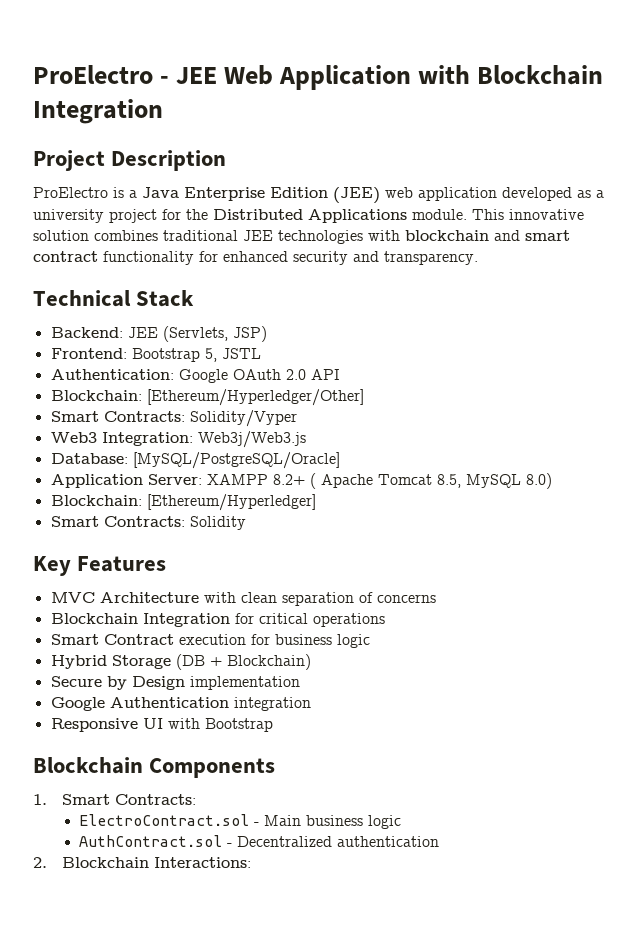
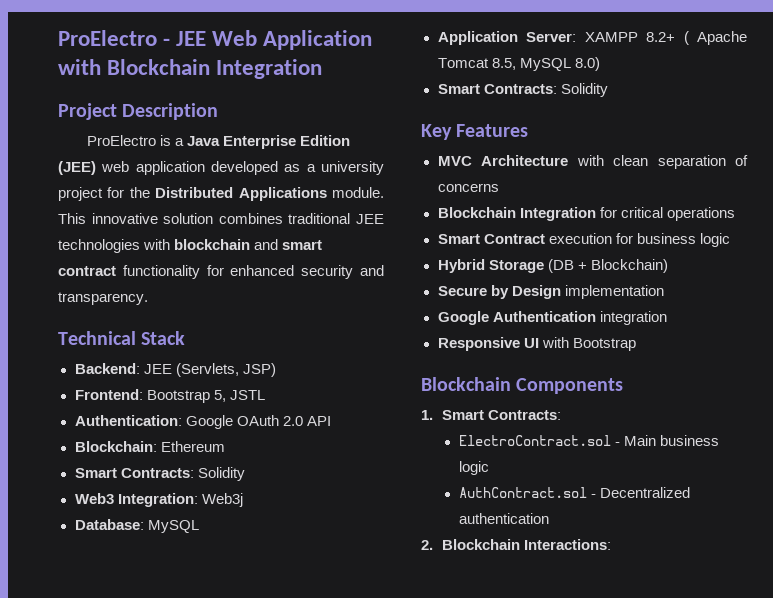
- Blockchain: [Ethereum/Hyperledger/Other]
- Smart Contracts: Solidity/Vyper
+ Blockchain: Ethereum
+ Smart Contracts: Solidity
- Web3 Integration: Web3j/Web3.js
+ Web3 Integration: Web3j
- Database: [MySQL/PostgreSQL/Oracle]
+ Database: MySQL
- Blockchain: [Ethereum/Hyperledger]

